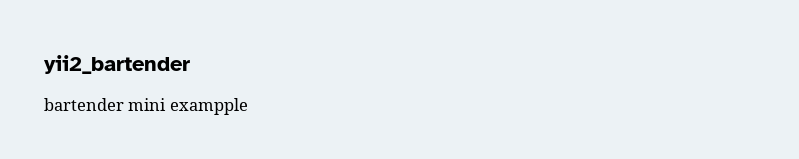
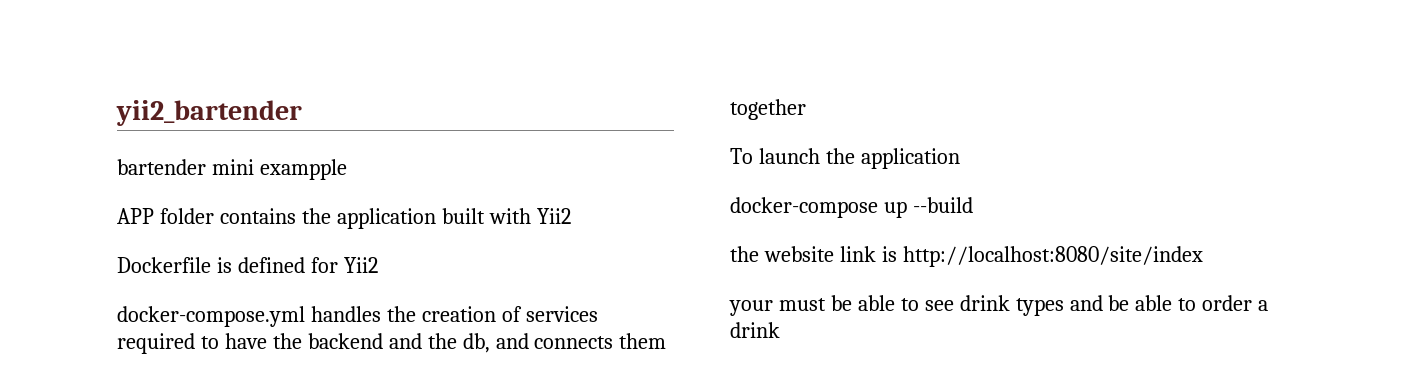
+ APP folder contains the application built with Yii2
+ Dockerfile is defined for Yii2
+ docker-compose.yml handles the creation of services required to have the backend and the db, and connects them together
+ To launch the application
+ docker-compose up --build
+ the website link is http://localhost:8080/site/index
+ your must be able to see drink types and be able to order a drink

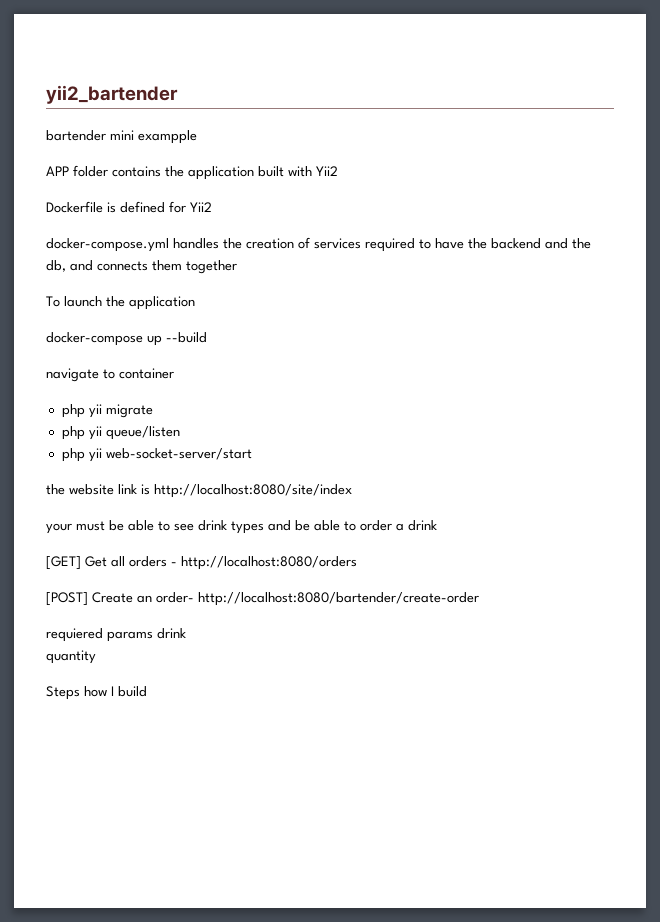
+ navigate to container
+ php yii migrate
+ php yii queue/listen
+ php yii web-socket-server/start
+ [GET] Get all orders - http://localhost:8080/orders
+ [POST] Create an order- http://localhost:8080/bartender/create-order
+ requiered params drink
+ quantity
+ Steps how I build

